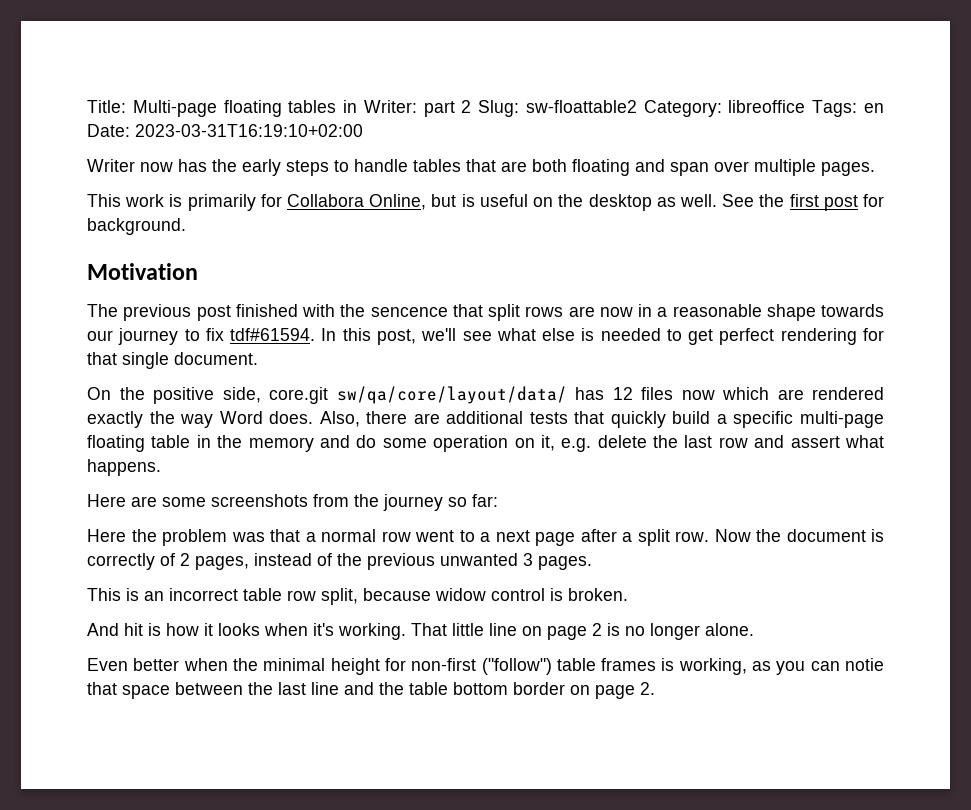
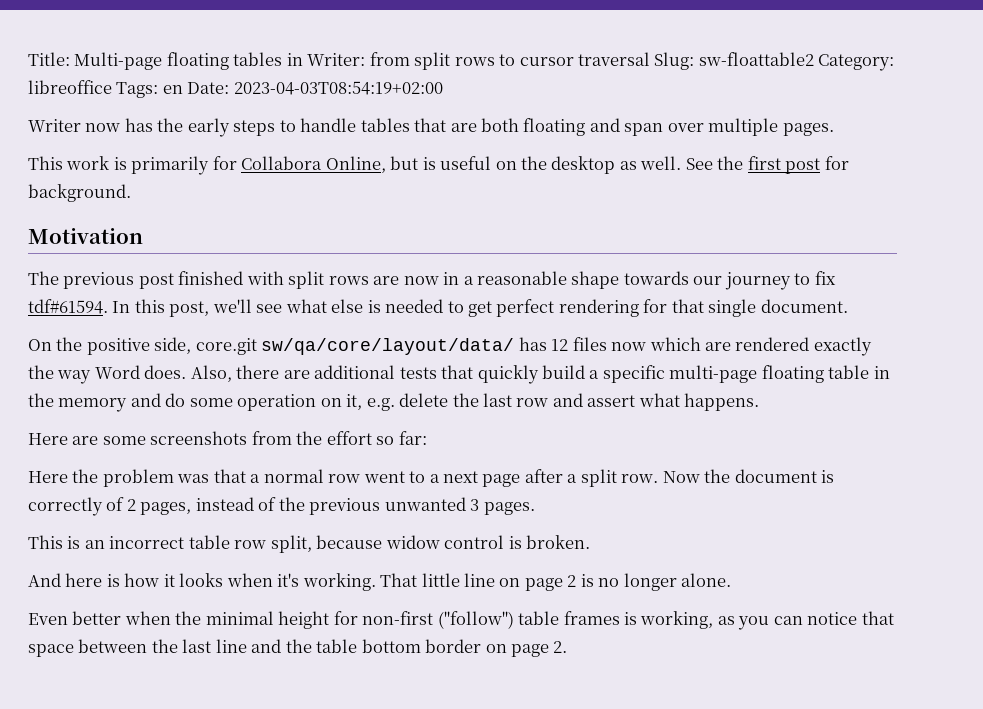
- Title: Multi-page floating tables in Writer: part 2 Slug: sw-floattable2 Category: libreoffice Tags: en Date: 2023-03-31T16:19:10+02:00
+ Title: Multi-page floating tables in Writer: from split rows to cursor traversal Slug: sw-floattable2 Category: libreoffice Tags: en Date: 2023-04-03T08:54:19+02:00
- The previous post finished with the sencence that split rows are now in a reasonable shape towards our journey to fix tdf#61594.
+ The previous post finished with split rows are now in a reasonable shape towards our journey to fix tdf#61594.
- Here are some screenshots from the journey so far:
+ Here are some screenshots from the effort so far:
- And hit is how it looks when it's working.
+ And here is how it looks when it's working.
- Even better when the minimal height for non-first ("follow") table frames is working, as you can notie that space between the last line and the table bottom border on page 2.
+ Even better when the minimal height for non-first ("follow") table frames is working, as you can notice that space between the last line and the table bottom border on page 2.

